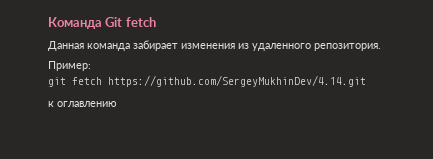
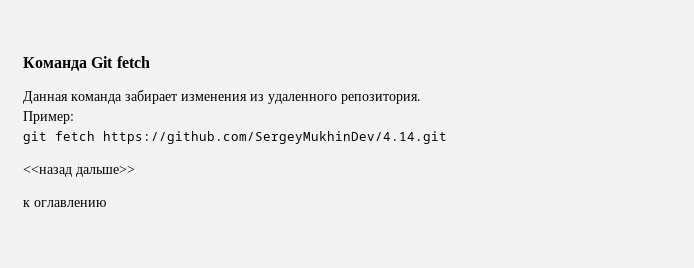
+ <<назад дальше>>

